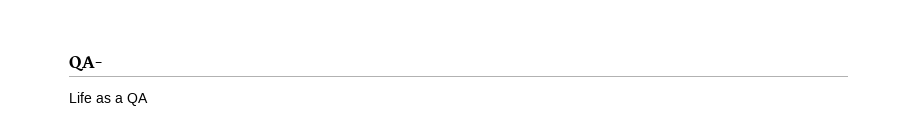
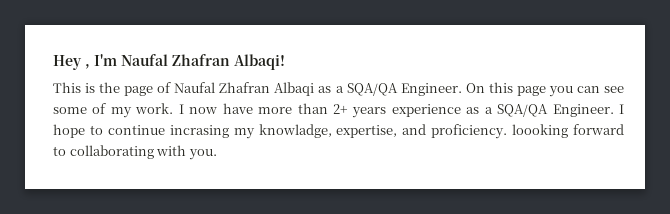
- QA-
- Life as a QA
+ Hey , I'm Naufal Zhafran Albaqi!
+ This is the page of Naufal Zhafran Albaqi as a SQA/QA Engineer. On this page you can see some of my work. I now have more than 2+ years experience as a SQA/QA Engineer. I hope to continue incrasing my knowladge, expertise, and proficiency. loooking forward to collaborating with you.

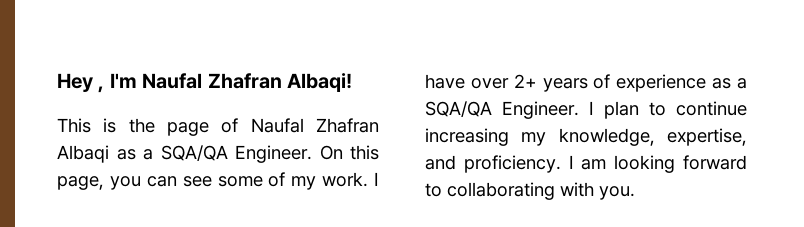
- On this page you can see some of my work.
+ On this page, you can see some of my work.
- I now have more than 2+ years experience as a SQA/QA Engineer.
+ I have over 2+ years of experience as a SQA/QA Engineer.
- I hope to continue incrasing my knowladge, expertise, and proficiency. loooking forward to collaborating with you.
+ I plan to continue increasing my knowledge, expertise, and proficiency. I am looking forward to collaborating with you.

